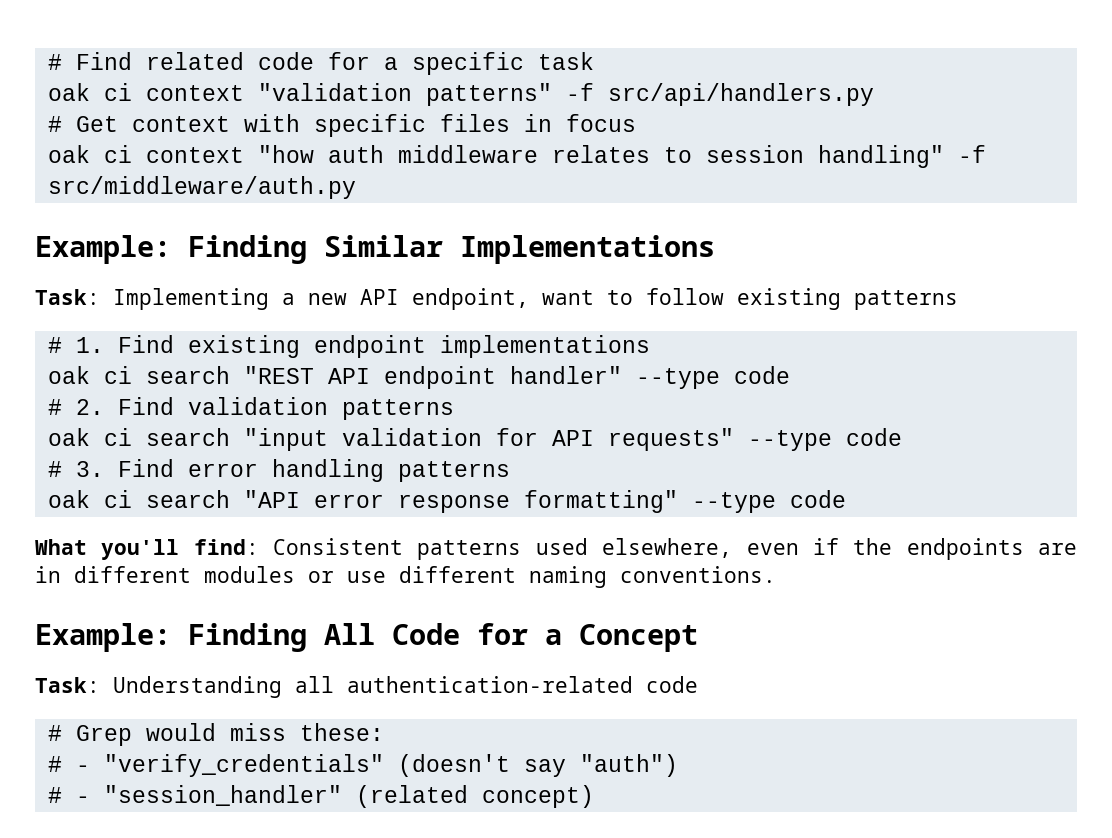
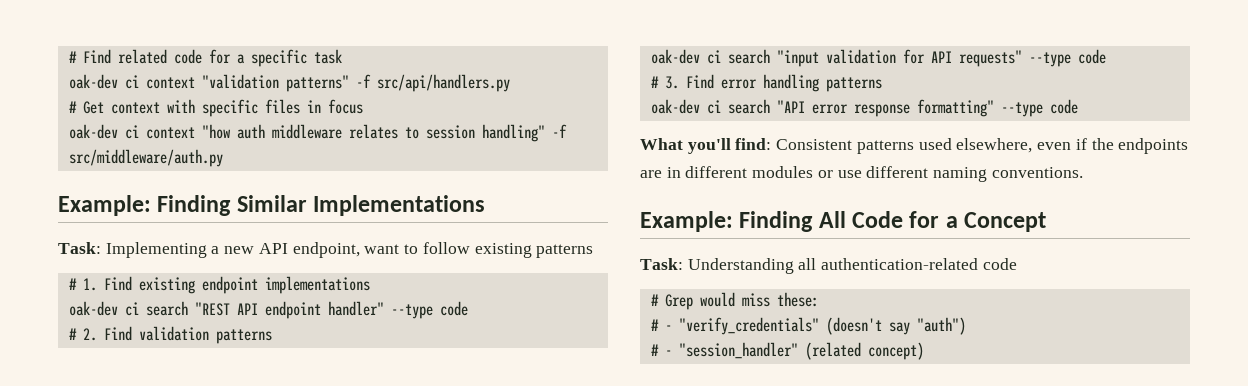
- oak ci context "validation patterns" -f src/api/handlers.py
+ oak-dev ci context "validation patterns" -f src/api/handlers.py
- oak ci context "how auth middleware relates to session handling" -f src/middleware/auth.py
+ oak-dev ci context "how auth middleware relates to session handling" -f src/middleware/auth.py
- oak ci search "REST API endpoint handler" --type code
+ oak-dev ci search "REST API endpoint handler" --type code
- oak ci search "input validation for API requests" --type code
+ oak-dev ci search "input validation for API requests" --type code
- oak ci search "API error response formatting" --type code
+ oak-dev ci search "API error response formatting" --type code

